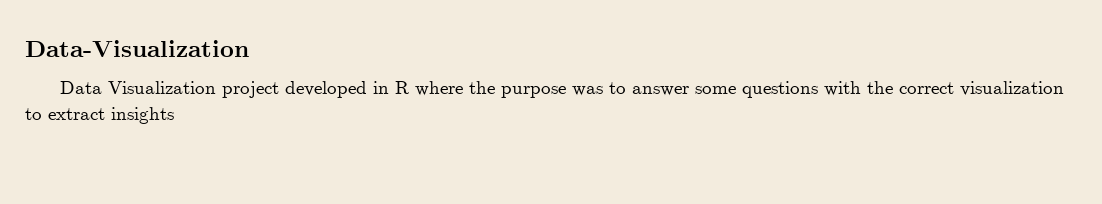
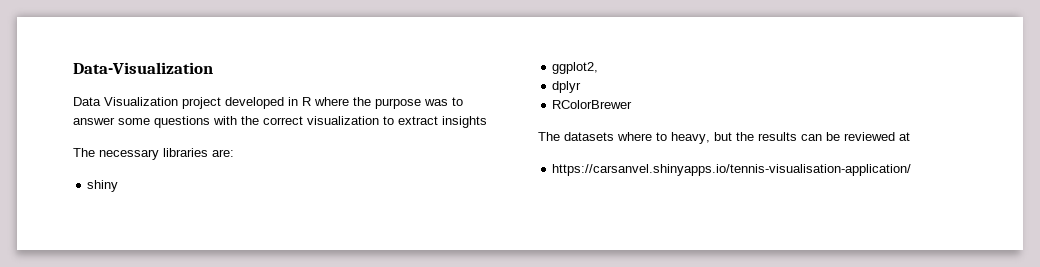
+ The necessary libraries are:
+ shiny
+ ggplot2,
+ dplyr
+ RColorBrewer
+ The datasets where to heavy, but the results can be reviewed at
+ https://carsanvel.shinyapps.io/tennis-visualisation-application/

